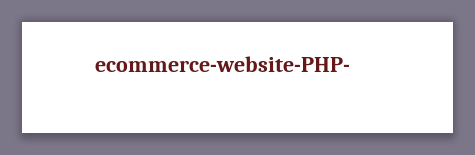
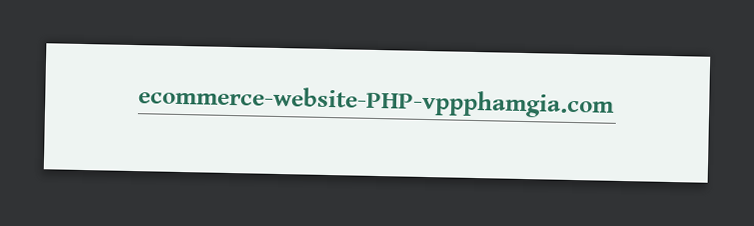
- ecommerce-website-PHP-
+ ecommerce-website-PHP-vppphamgia.com

